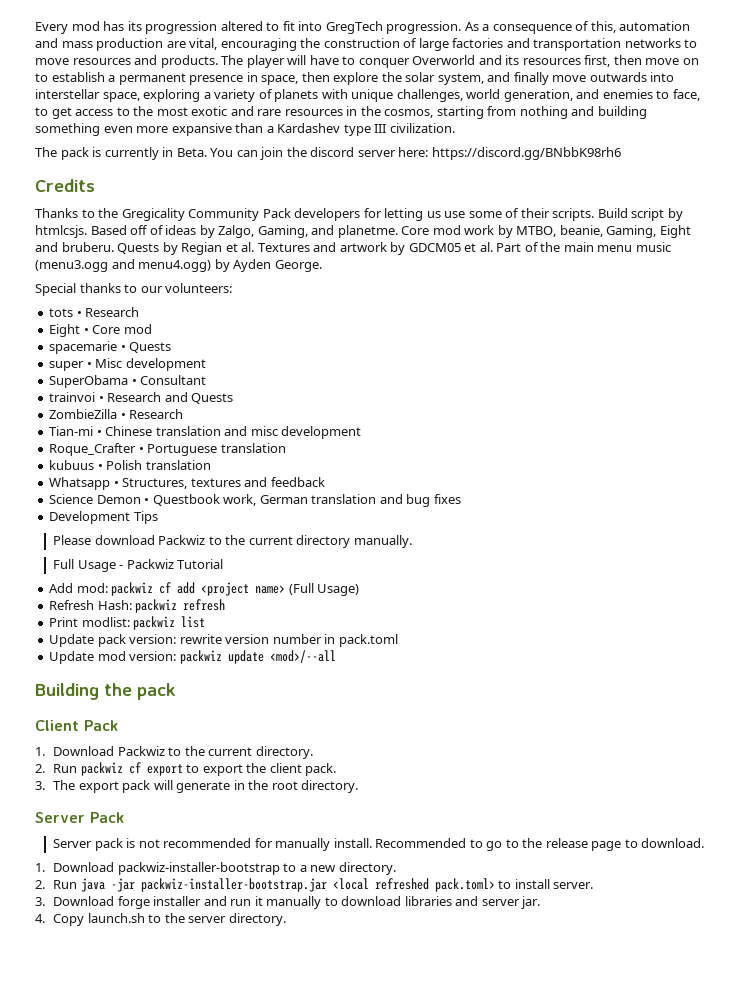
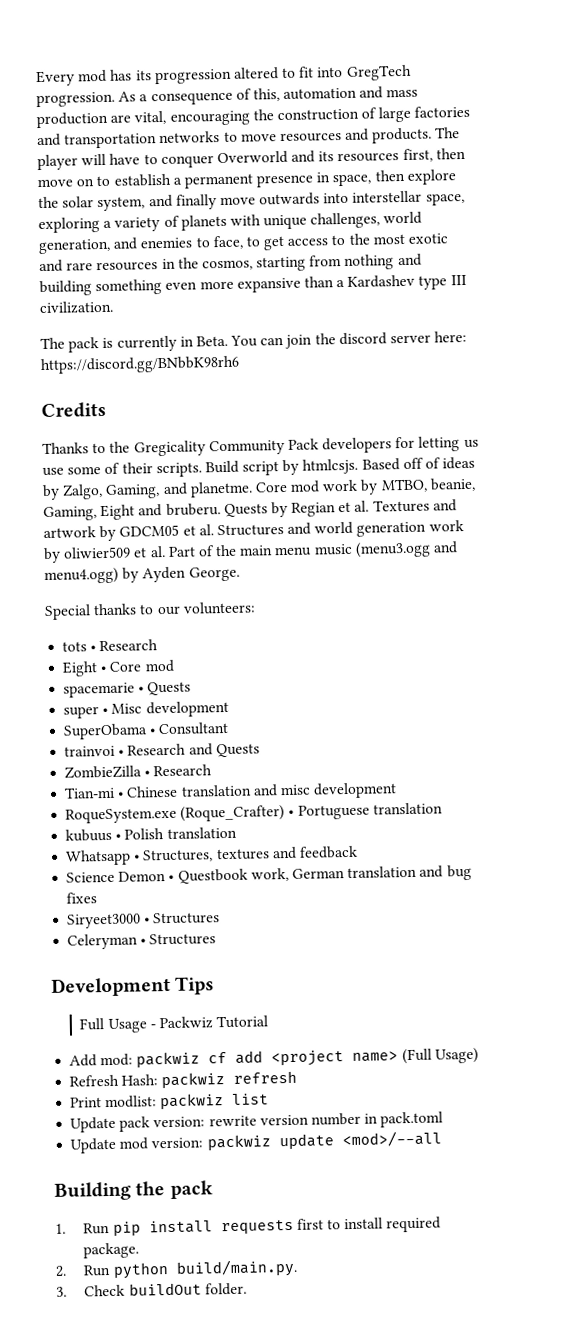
- Quests by Regian et al. Textures and artwork by GDCM05 et al. Part of the main menu music (menu3.ogg and menu4.ogg) by Ayden George.
+ Quests by Regian et al. Textures and artwork by GDCM05 et al. Structures and world generation work by oliwier509 et al. Part of the main menu music (menu3.ogg and menu4.ogg) by Ayden George.
- Roque_Crafter • Portuguese translation
+ RoqueSystem.exe (Roque_Crafter) • Portuguese translation
+ Siryeet3000 • Structures
+ Celeryman • Structures
  Development Tips
- Please download Packwiz to the current directory manually.
- Client Pack
- 1. Download Packwiz to the current directory.
- 2. Run packwiz cf export to export the client pack.
- 3. The export pack will generate in the root directory.
- Server Pack
- Server pack is not recommended for manually install. Recommended to go to the release page to download.
- 1. Download packwiz-installer-bootstrap to a new directory.
- 2. Run java -jar packwiz-installer-bootstrap.jar <local refreshed pack.toml> to install server.
- 3. Download forge installer and run it manually to download libraries and server jar.
- 4. Copy launch.sh to the server directory.
+ 1. Run pip install requests first to install required package.
+ 2. Run python build/main.py.
+ 3. Check buildOut folder.

